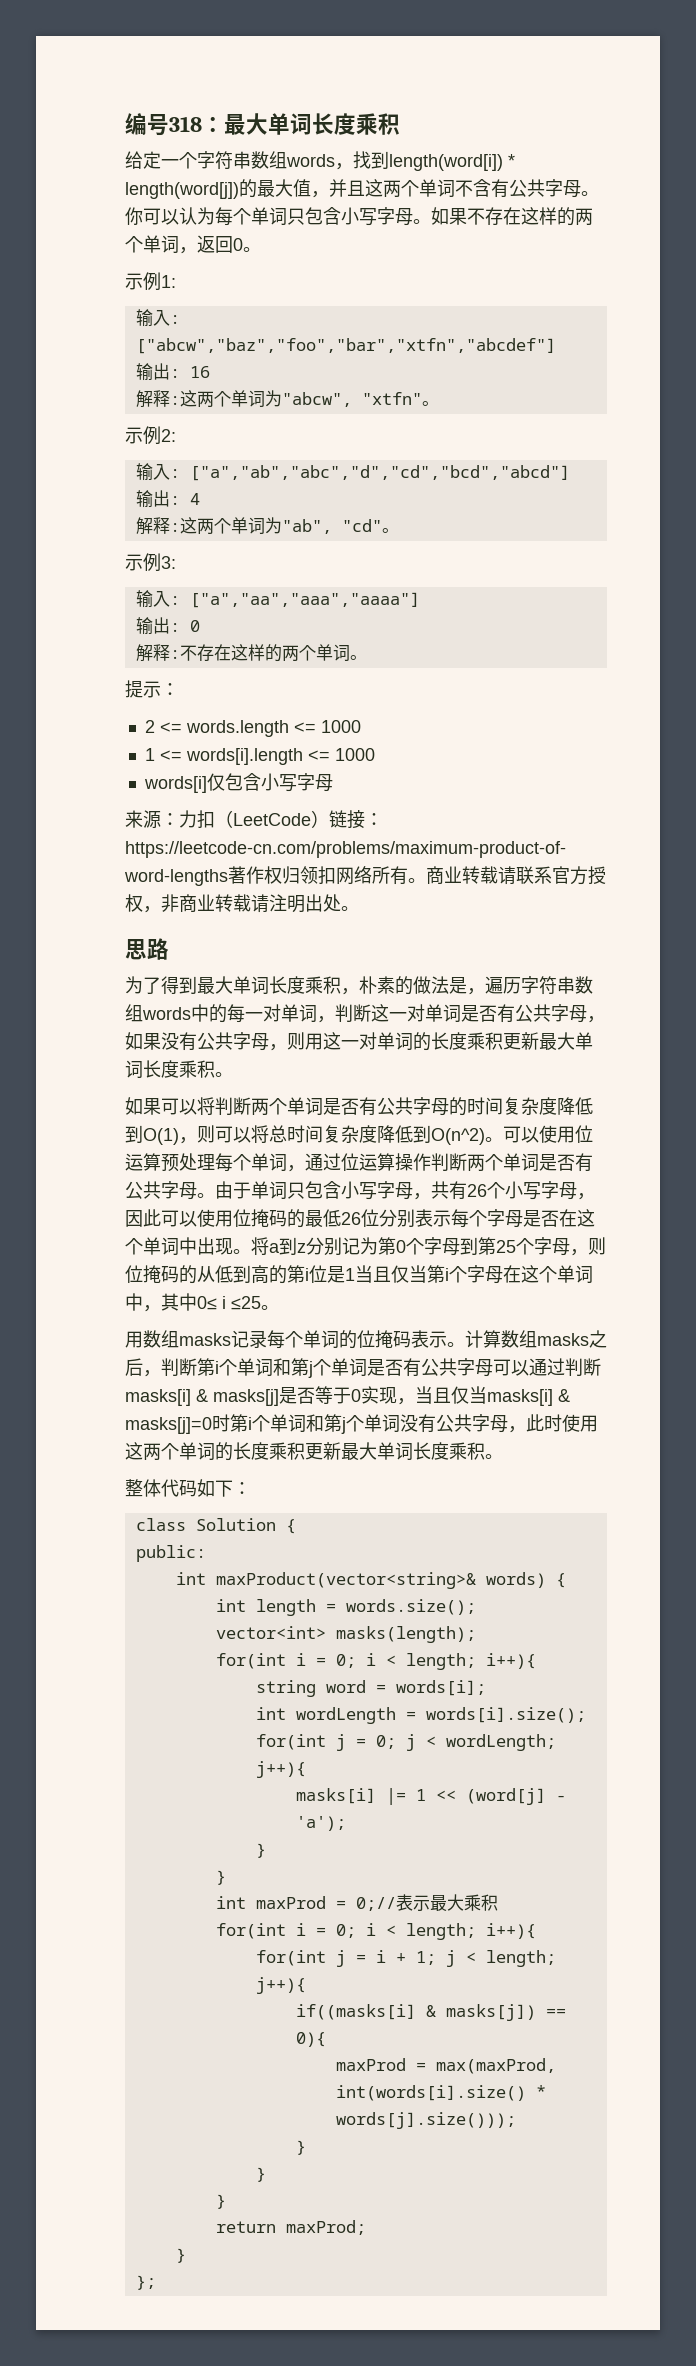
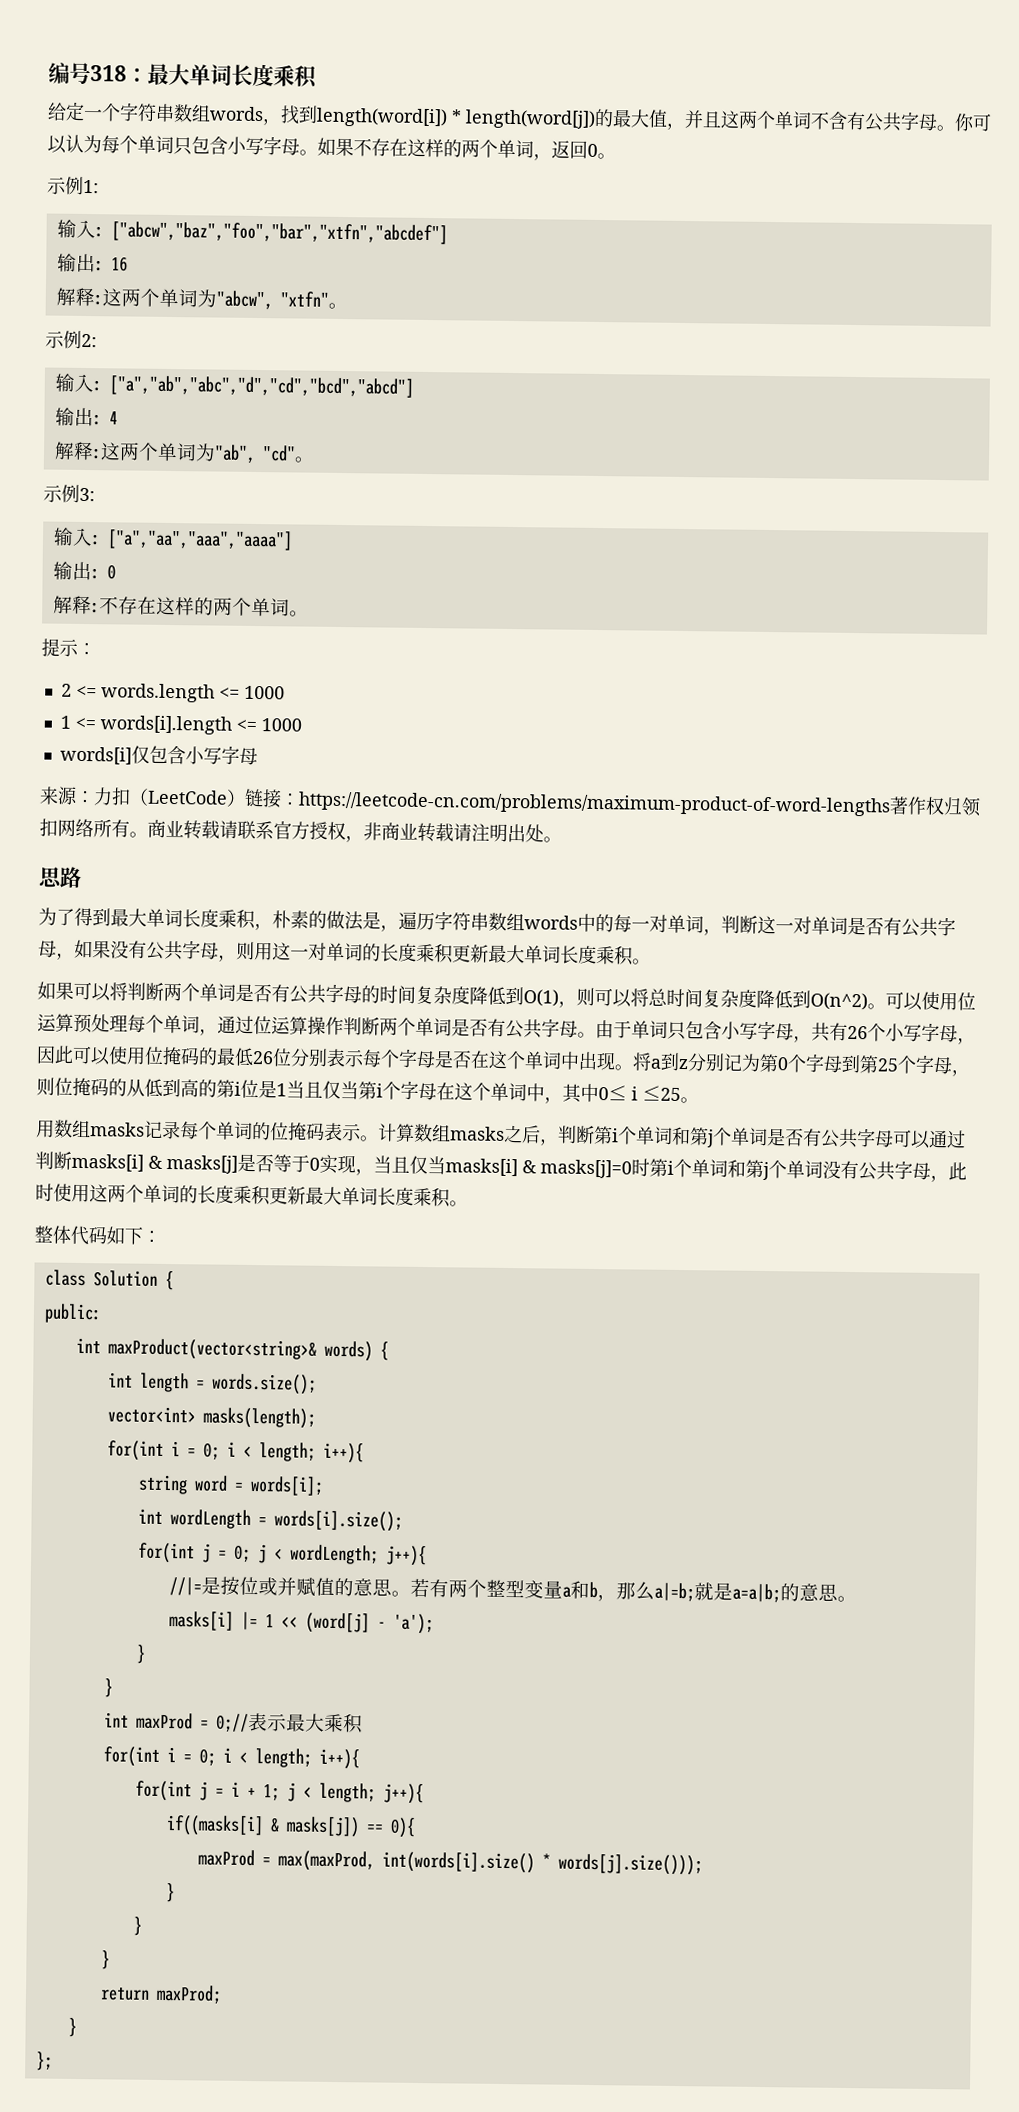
+ //|=是按位或并赋值的意思。若有两个整型变量a和b，那么a|=b;就是a=a|b;的意思。

